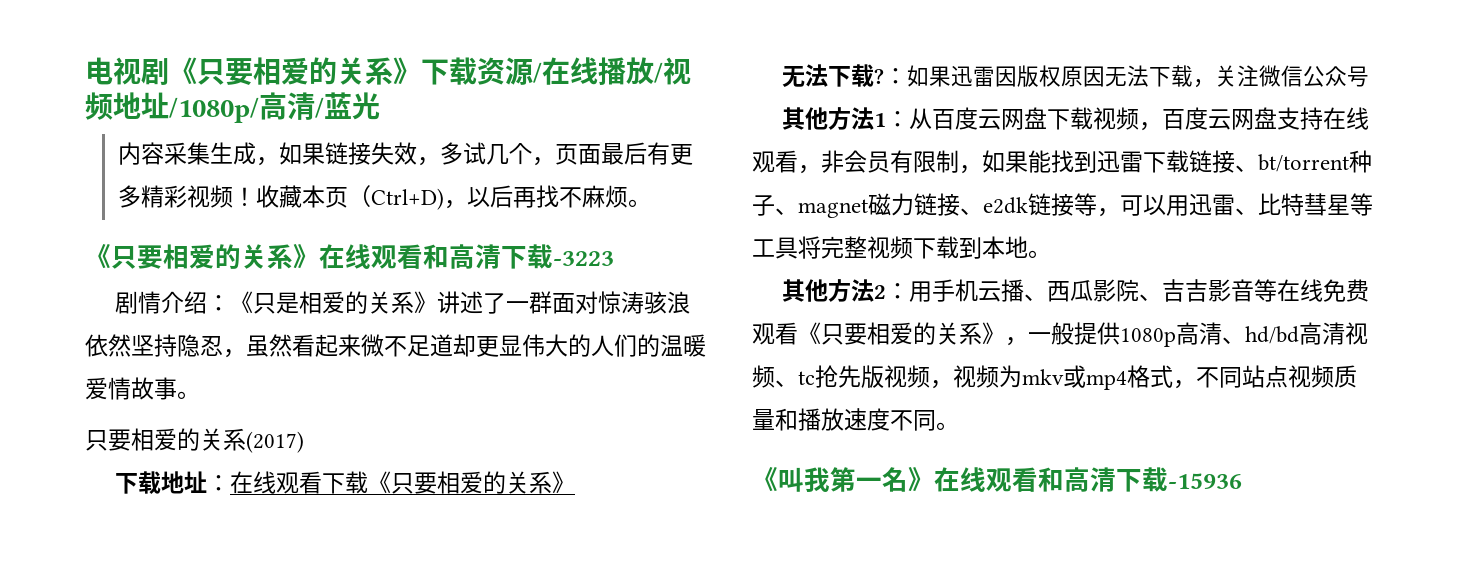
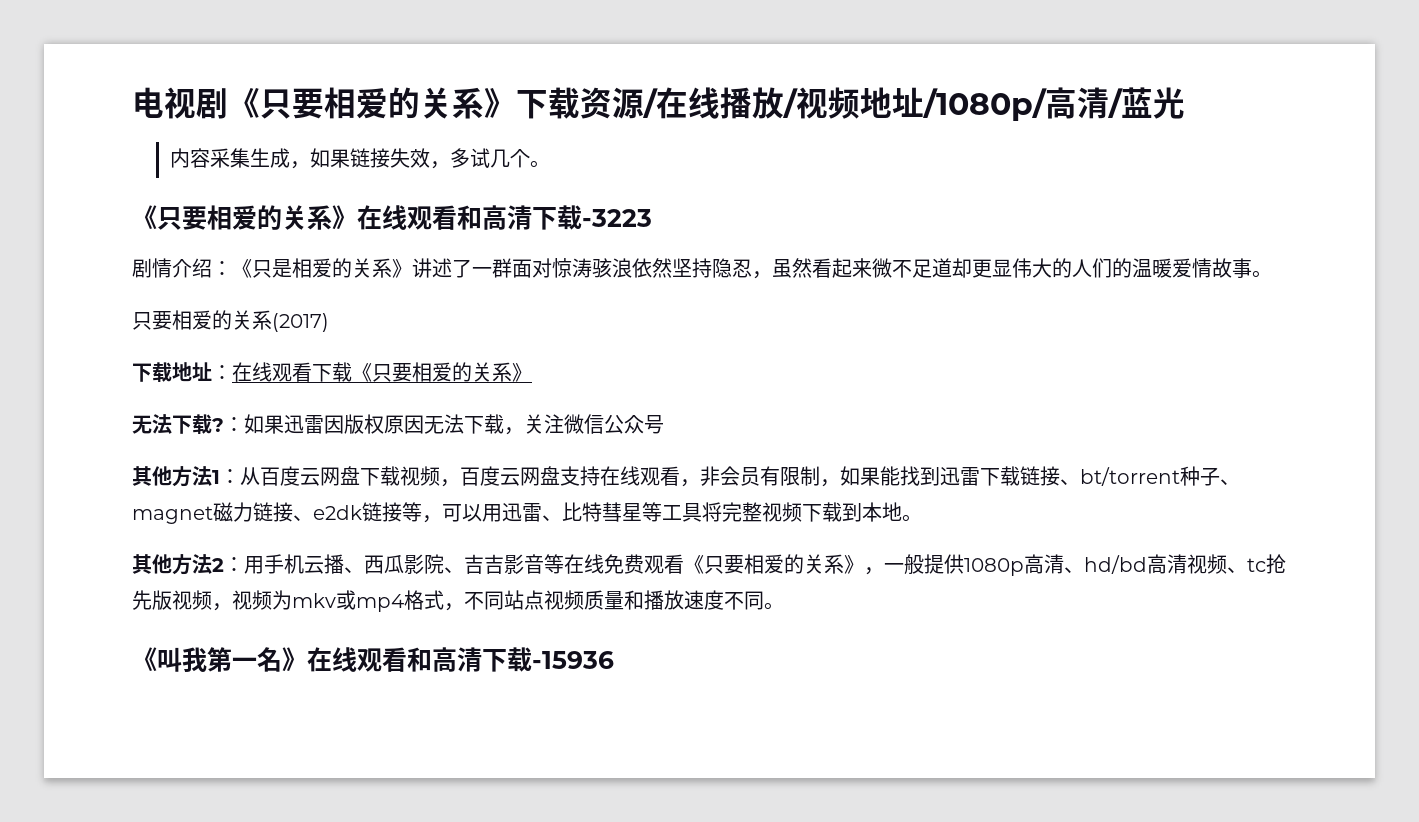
- 内容采集生成，如果链接失效，多试几个，页面最后有更多精彩视频！收藏本页（Ctrl+D)，以后再找不麻烦。
+ 内容采集生成，如果链接失效，多试几个。

